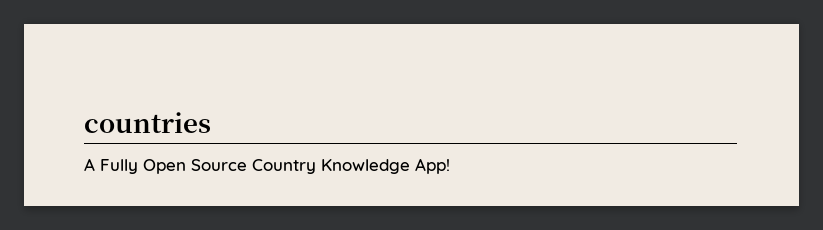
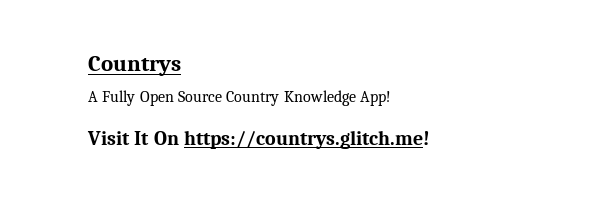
- countries
+ Countrys
+ Visit It On https://countrys.glitch.me!

